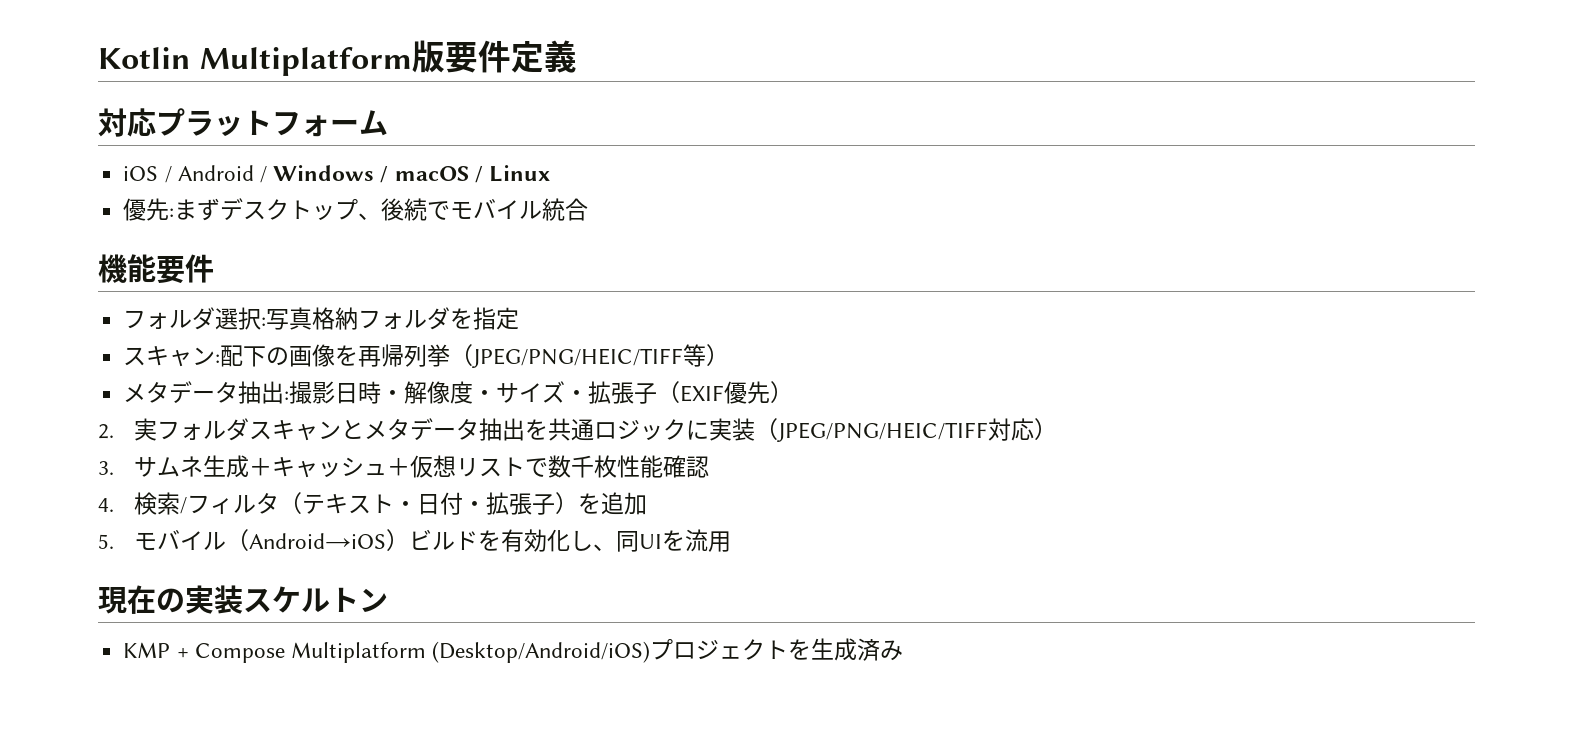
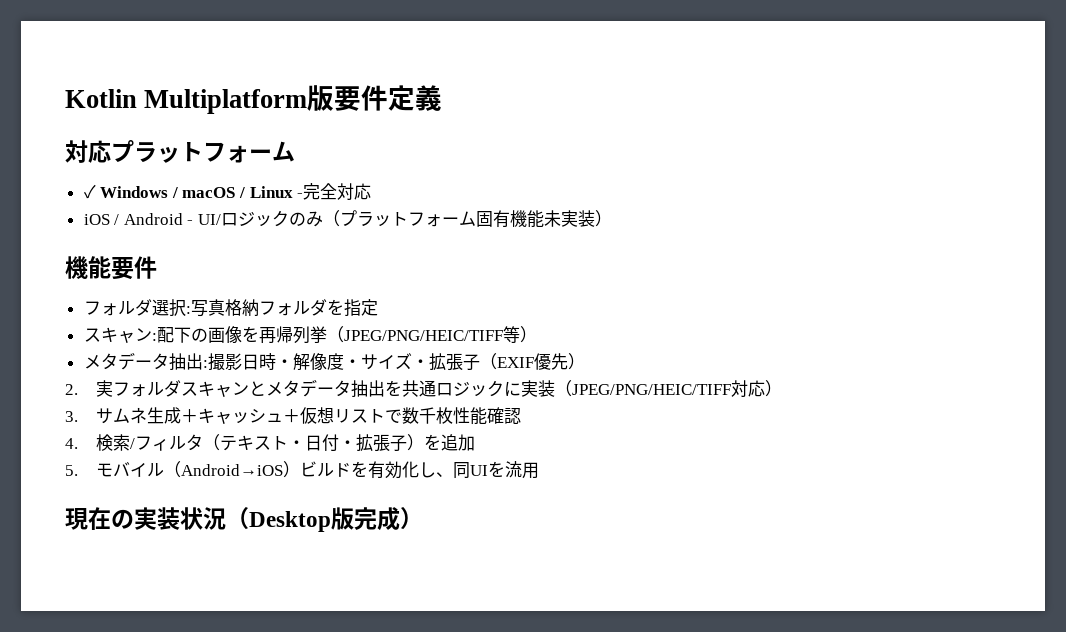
- iOS / Android / Windows / macOS / Linux
- 優先:まずデスクトップ、後続でモバイル統合
+ ✓ Windows / macOS / Linux -完全対応
+ iOS / Android - UI/ロジックのみ（プラットフォーム固有機能未実装）
- 現在の実装スケルトン
- KMP + Compose Multiplatform (Desktop/Android/iOS)プロジェクトを生成済み
+ 現在の実装状況（Desktop版完成）

